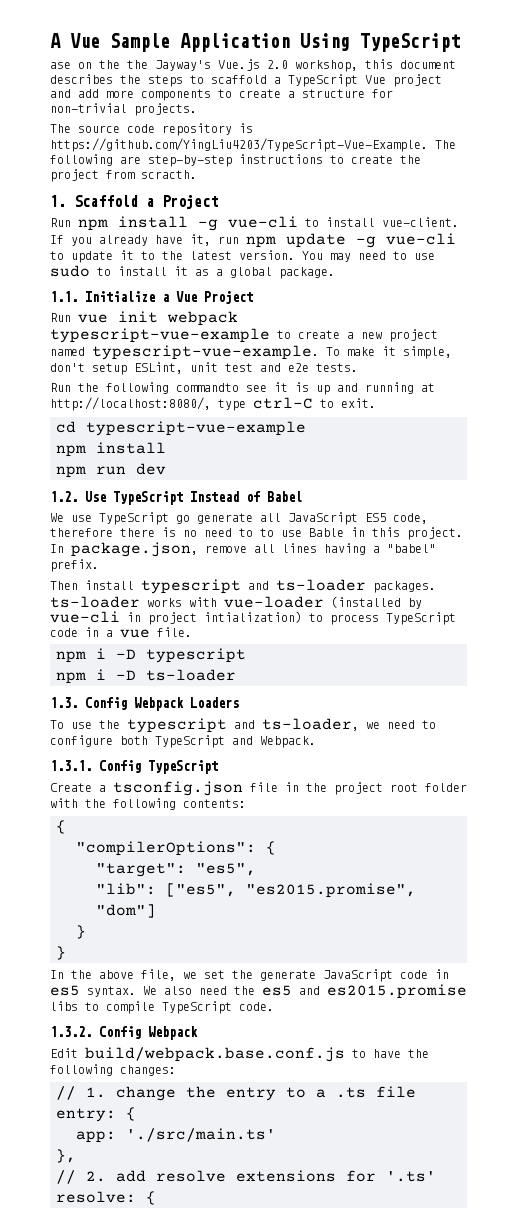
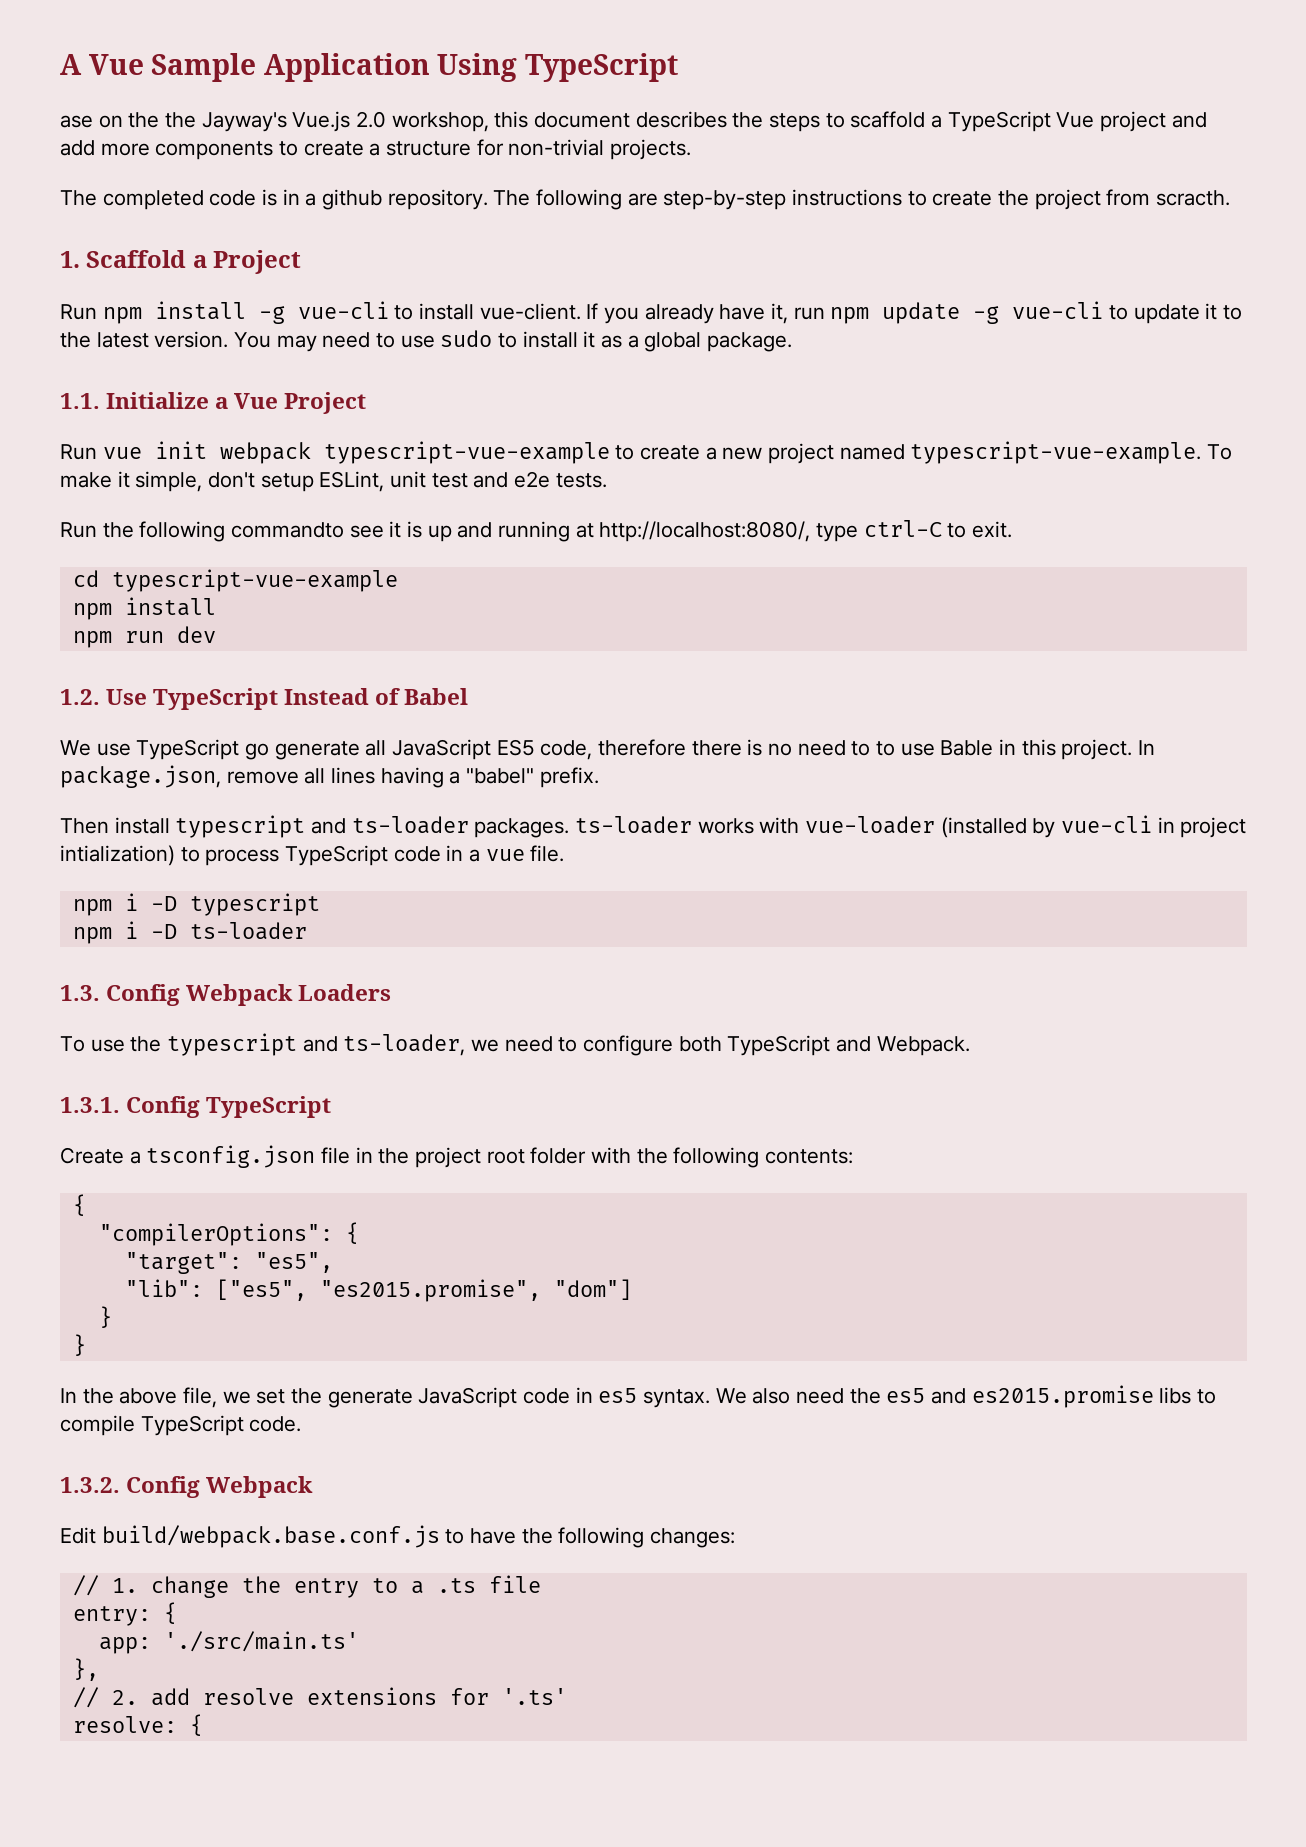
- The source code repository is https://github.com/YingLiu4203/TypeScript-Vue-Example. The following are step-by-step instructions to create the project from scracth.
+ The completed code is in a github repository. The following are step-by-step instructions to create the project from scracth.

